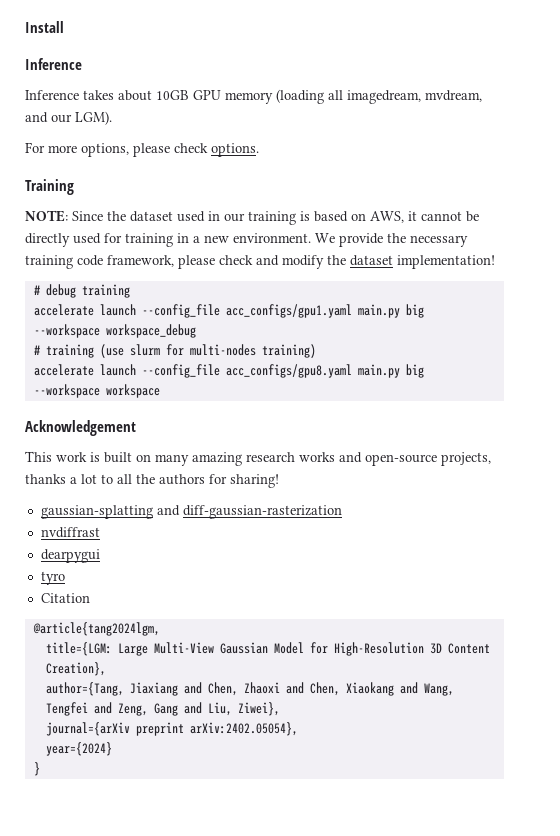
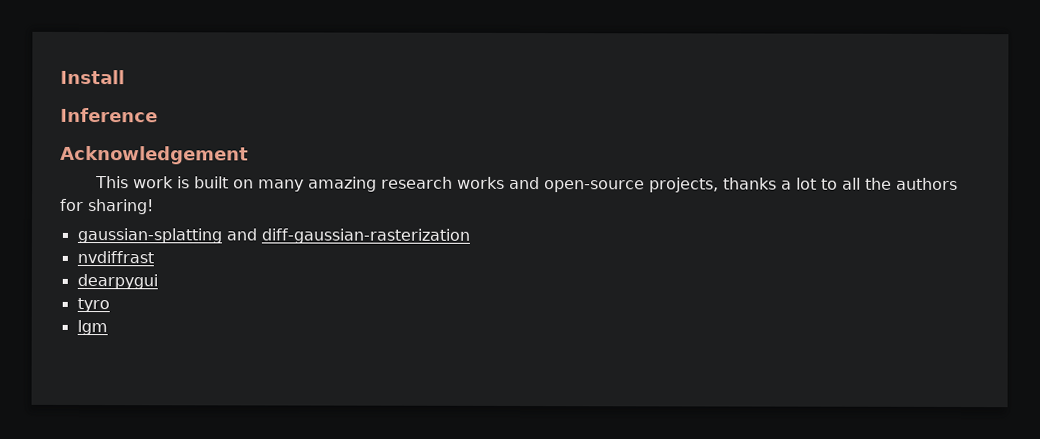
- Inference takes about 10GB GPU memory (loading all imagedream, mvdream, and our LGM).
- For more options, please check options.
- Training
- NOTE: Since the dataset used in our training is based on AWS, it cannot be directly used for training in a new environment. We provide the necessary training code framework, please check and modify the dataset implementation!
- # debug training
- accelerate launch --config_file acc_configs/gpu1.yaml main.py big --workspace workspace_debug
- # training (use slurm for multi-nodes training)
- accelerate launch --config_file acc_configs/gpu8.yaml main.py big --workspace workspace
- Citation
- @article{tang2024lgm,
- title={LGM: Large Multi-View Gaussian Model for High-Resolution 3D Content Creation},
- author={Tang, Jiaxiang and Chen, Zhaoxi and Chen, Xiaokang and Wang, Tengfei and Zeng, Gang and Liu, Ziwei},
- journal={arXiv preprint arXiv:2402.05054},
- year={2024}
- }
+ lgm

